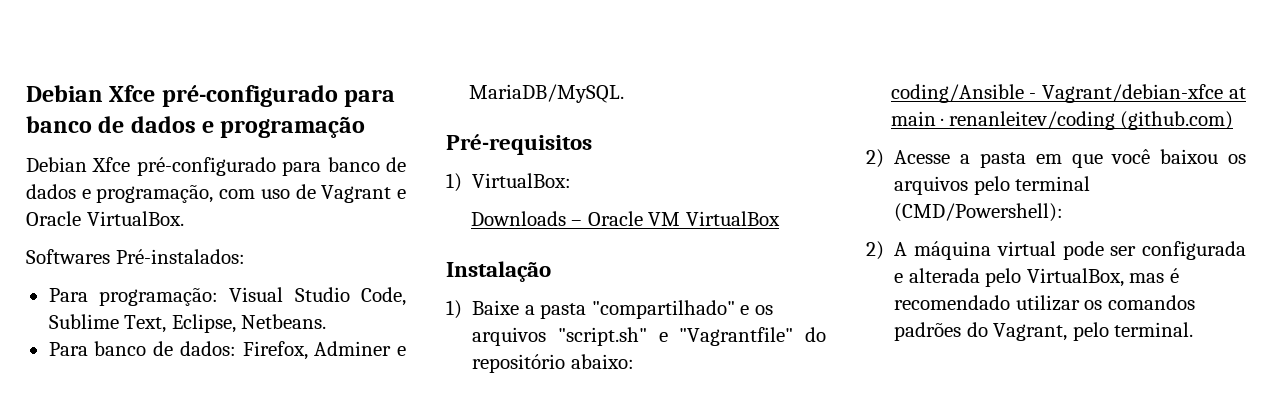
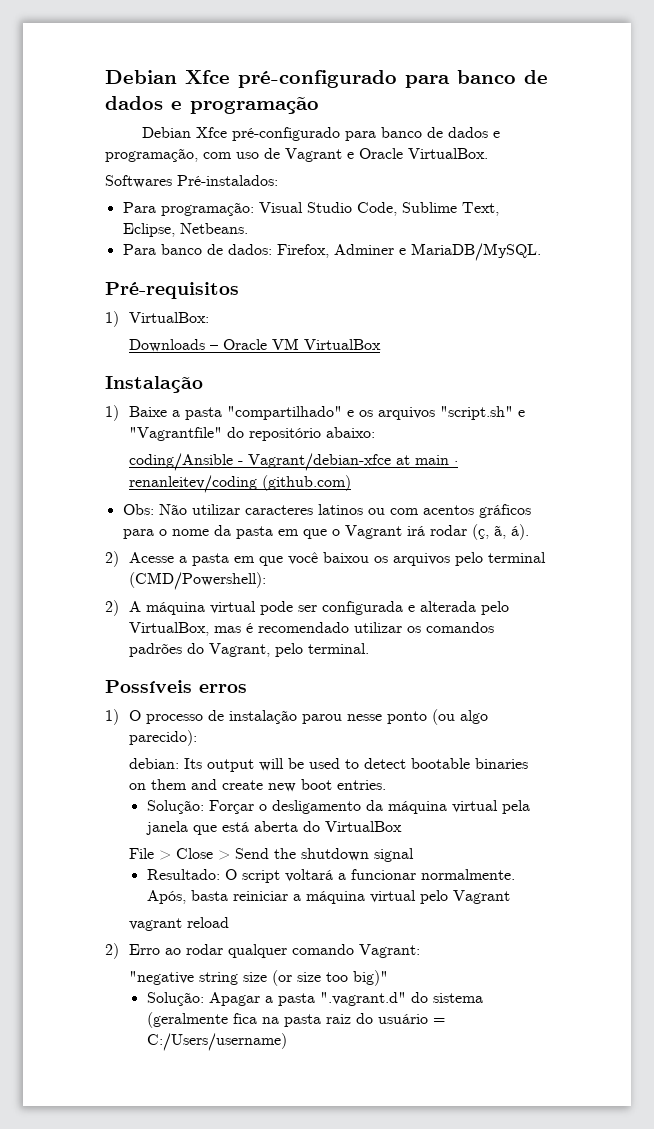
+ Obs: Não utilizar caracteres latinos ou com acentos gráficos para o nome da pasta em que o Vagrant irá rodar (ç, ã, á).
+ Possíveis erros
+ 1) O processo de instalação parou nesse ponto (ou algo parecido):
+ debian: Its output will be used to detect bootable binaries on them and create new boot entries.
+ Solução: Forçar o desligamento da máquina virtual pela janela que está aberta do VirtualBox
+ File > Close > Send the shutdown signal
+ Resultado: O script voltará a funcionar normalmente. Após, basta reiniciar a máquina virtual pelo Vagrant
+ vagrant reload
+ 2) Erro ao rodar qualquer comando Vagrant:
+ "negative string size (or size too big)"
+ Solução: Apagar a pasta ".vagrant.d" do sistema (geralmente fica na pasta raiz do usuário = C:/Users/username)

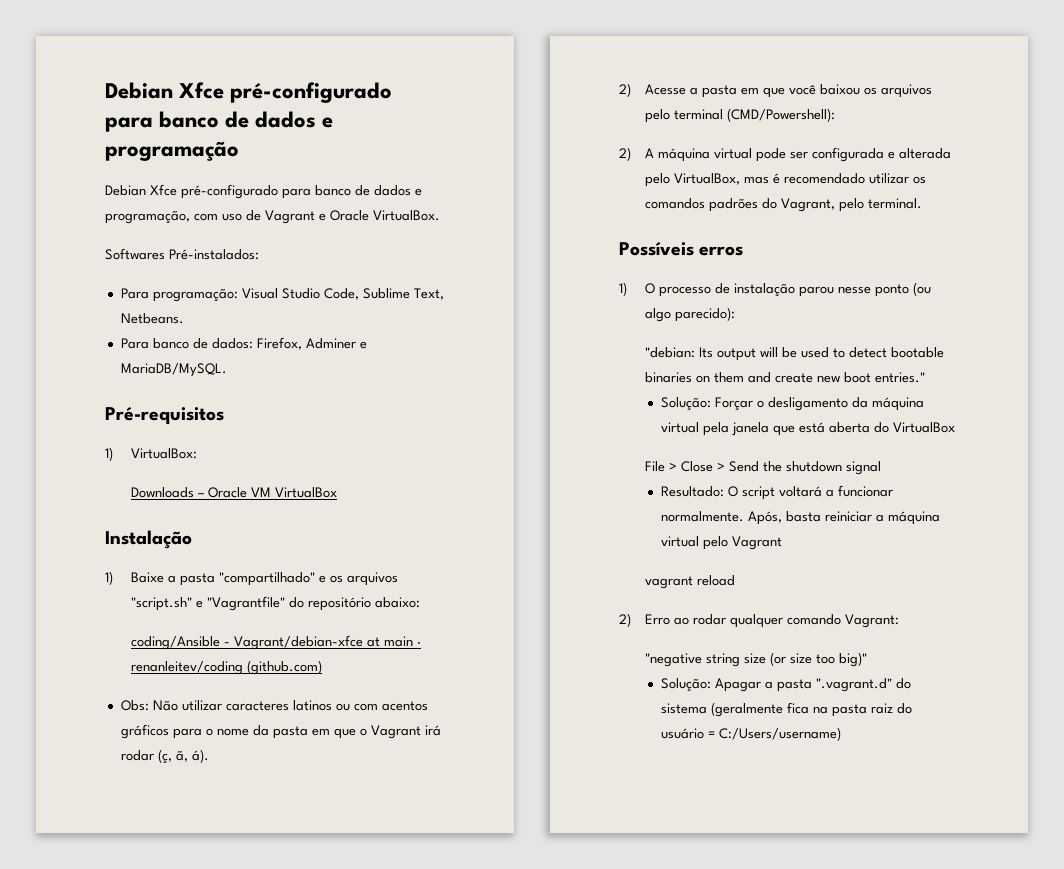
- Para programação: Visual Studio Code, Sublime Text, Eclipse, Netbeans.
+ Para programação: Visual Studio Code, Sublime Text, Netbeans.
- debian: Its output will be used to detect bootable binaries on them and create new boot entries.
+ "debian: Its output will be used to detect bootable binaries on them and create new boot entries."

